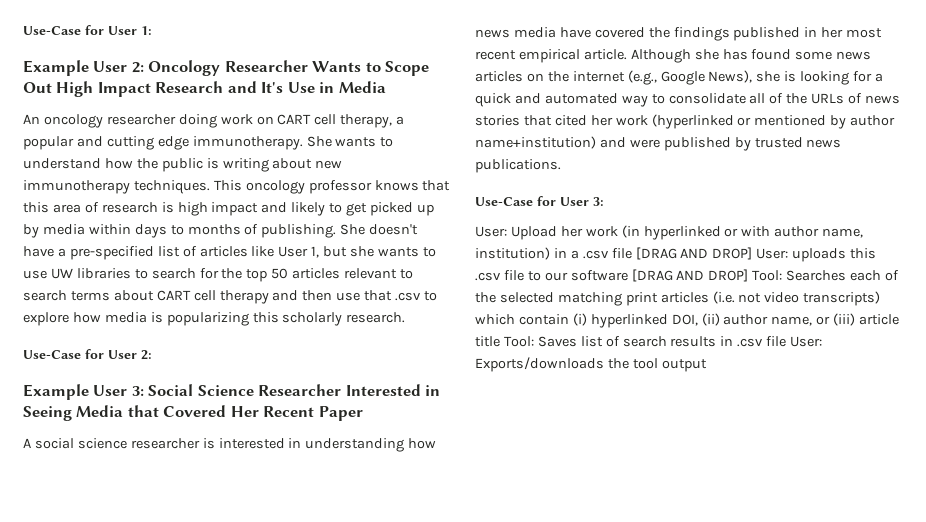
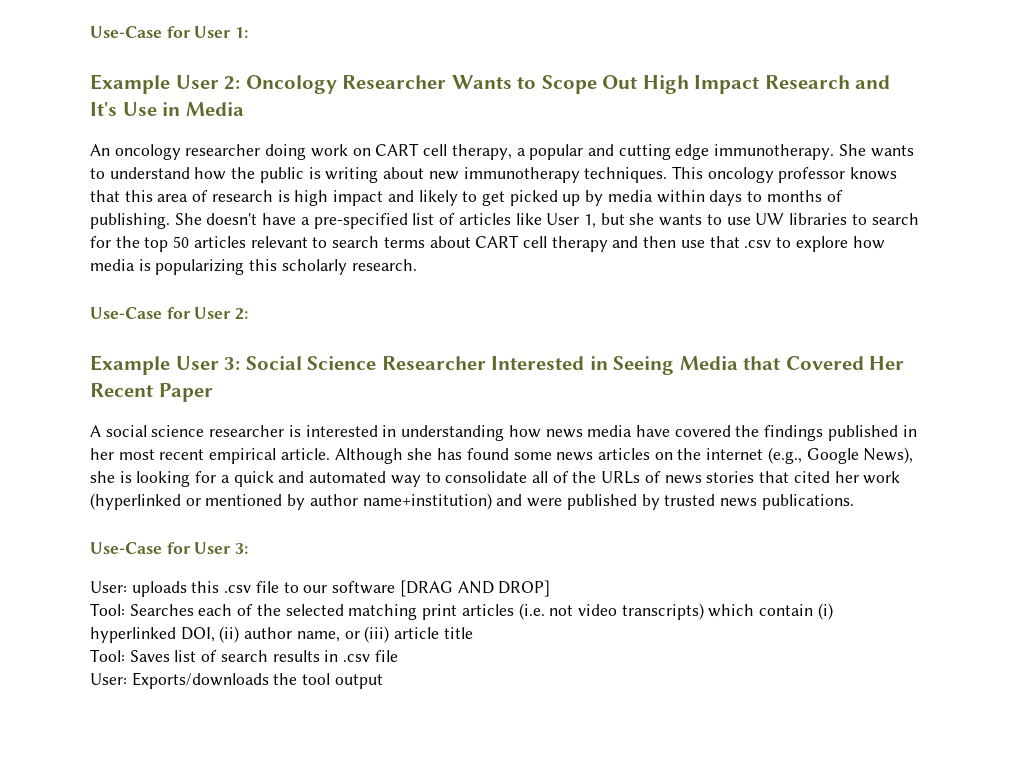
- User: Upload her work (in hyperlinked or with author name, institution) in a .csv file [DRAG AND DROP] User: uploads this .csv file to our software [DRAG AND DROP] Tool: Searches each of the selected matching print articles (i.e. not video transcripts) which contain (i) hyperlinked DOI, (ii) author name, or (iii) article title Tool: Saves list of search results in .csv file User: Exports/downloads the tool output
+ User: uploads this .csv file to our software [DRAG AND DROP]
+ Tool: Searches each of the selected matching print articles (i.e. not video transcripts) which contain (i) hyperlinked DOI, (ii) author name, or (iii) article title
+ Tool: Saves list of search results in .csv file
+ User: Exports/downloads the tool output

